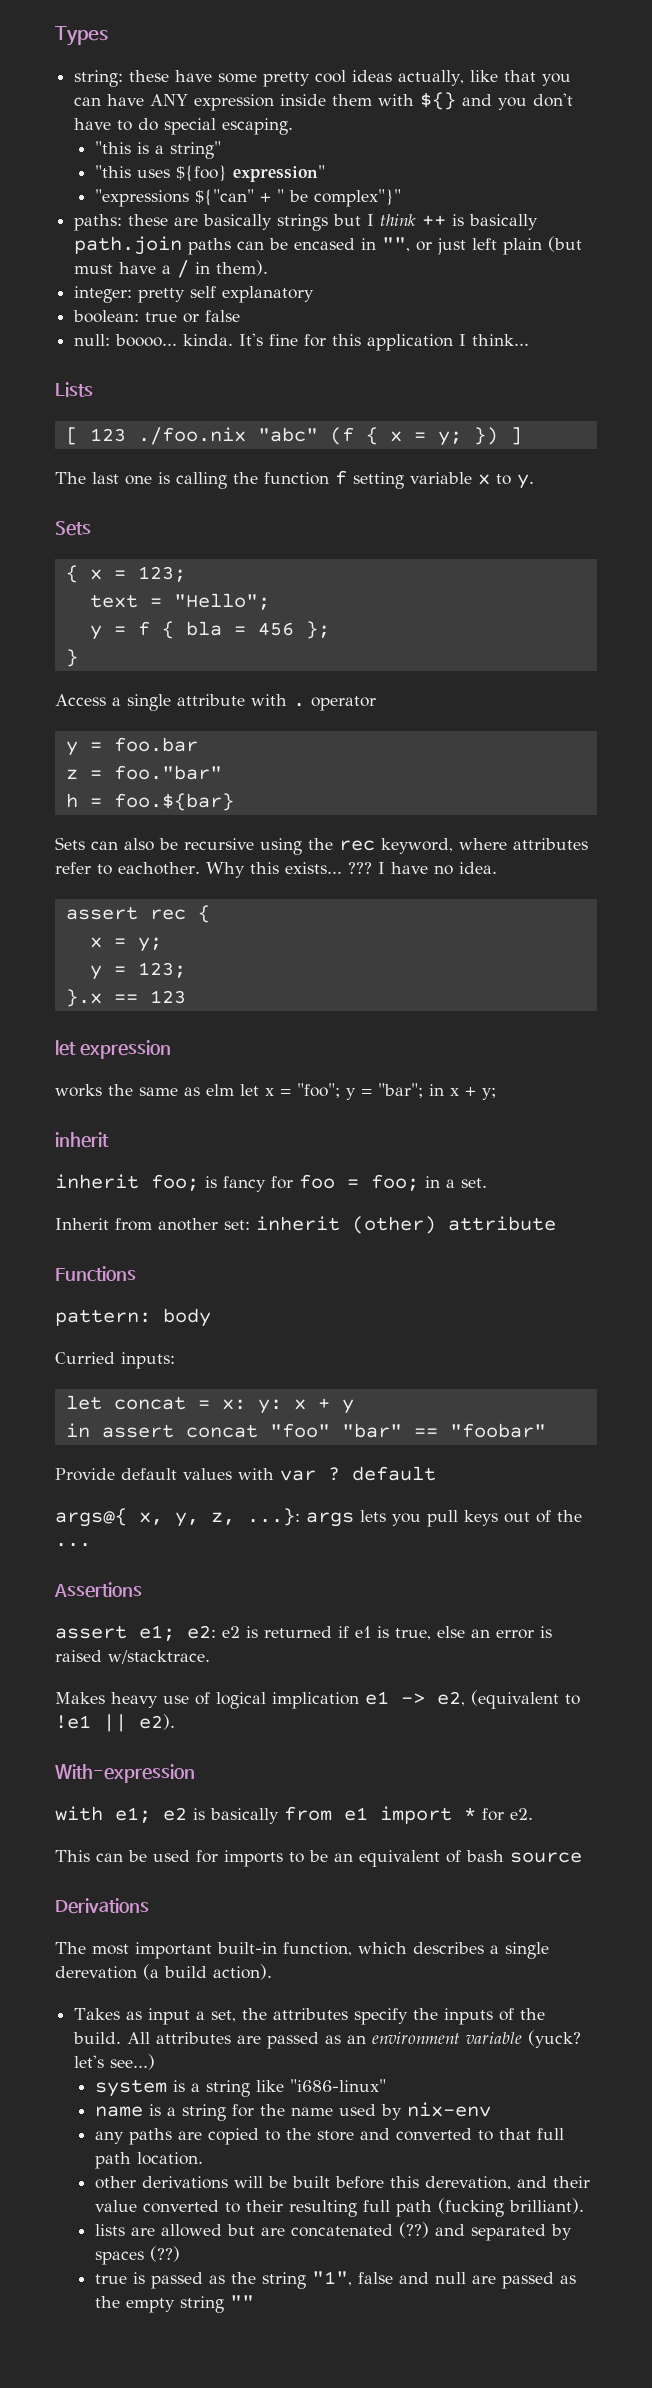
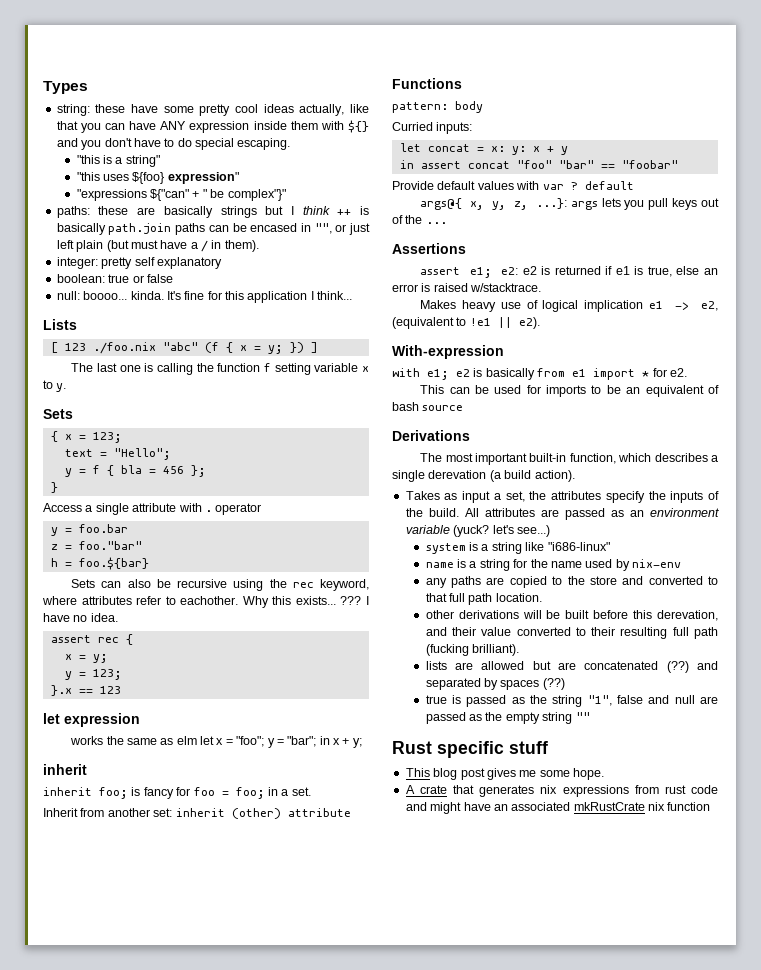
+ Rust specific stuff
+ This blog post gives me some hope.
+ A crate that generates nix expressions from rust code and might have an associated mkRustCrate nix function

